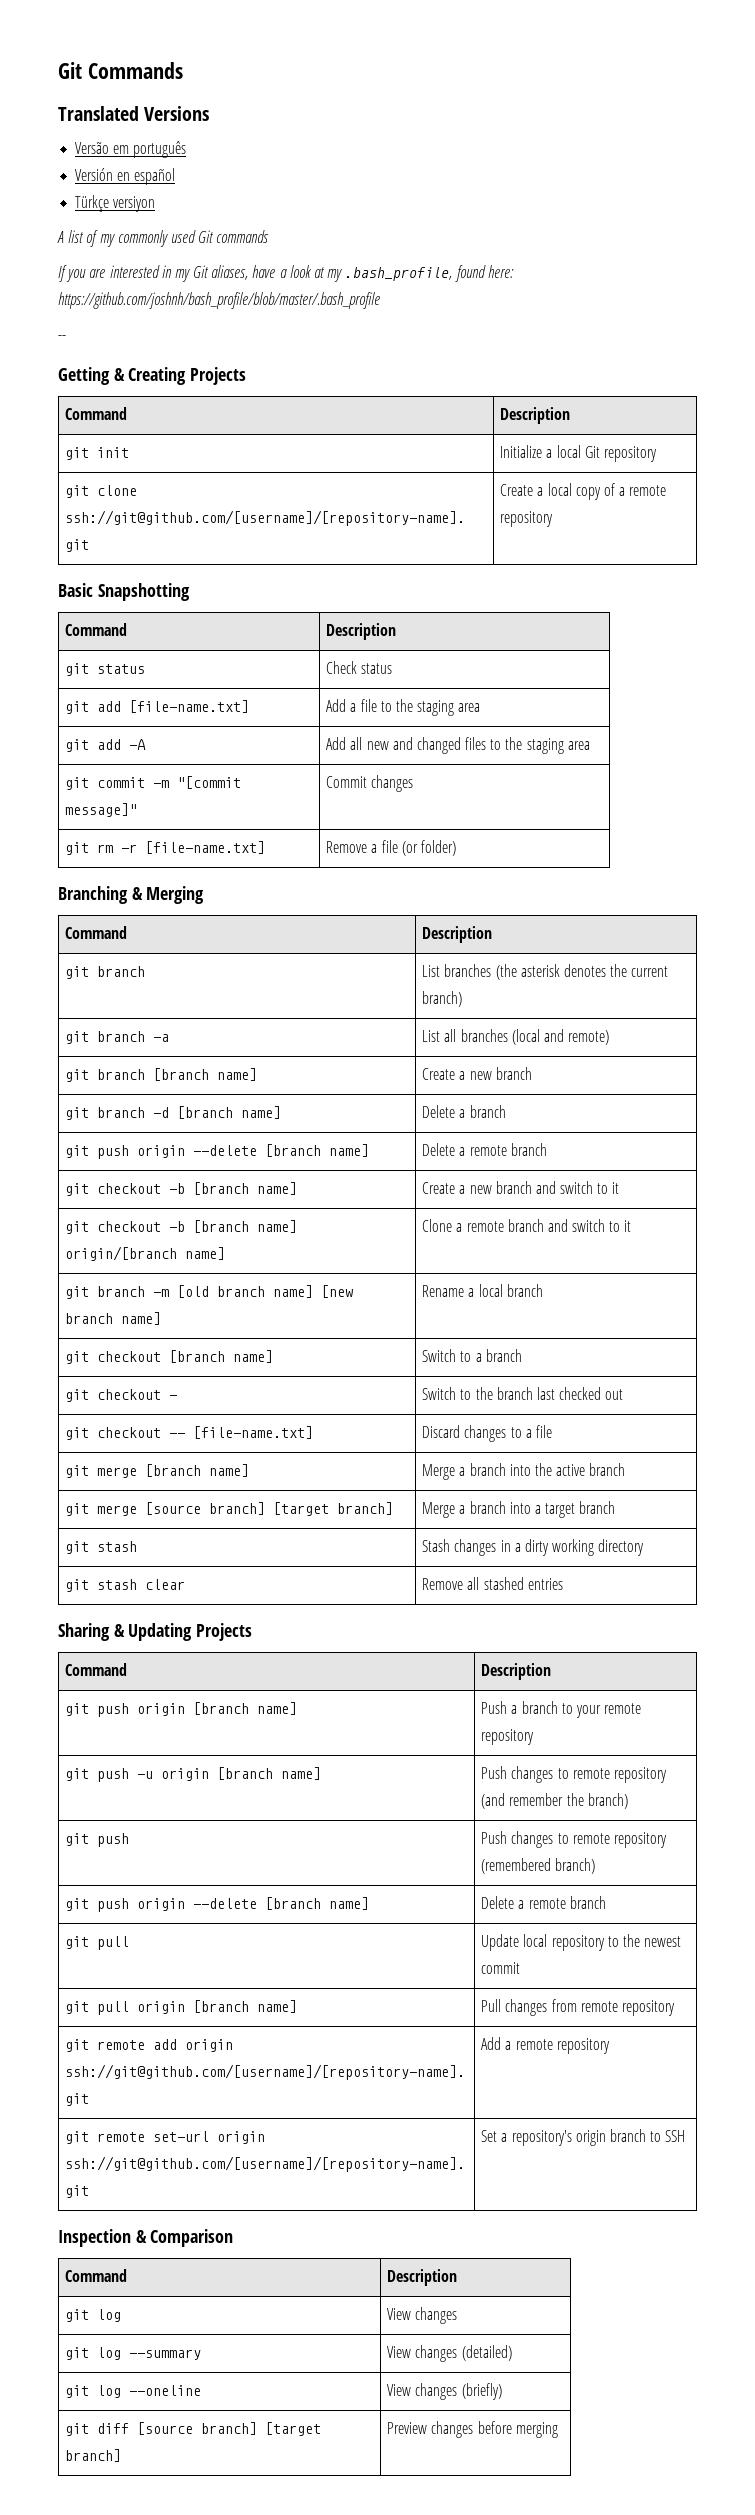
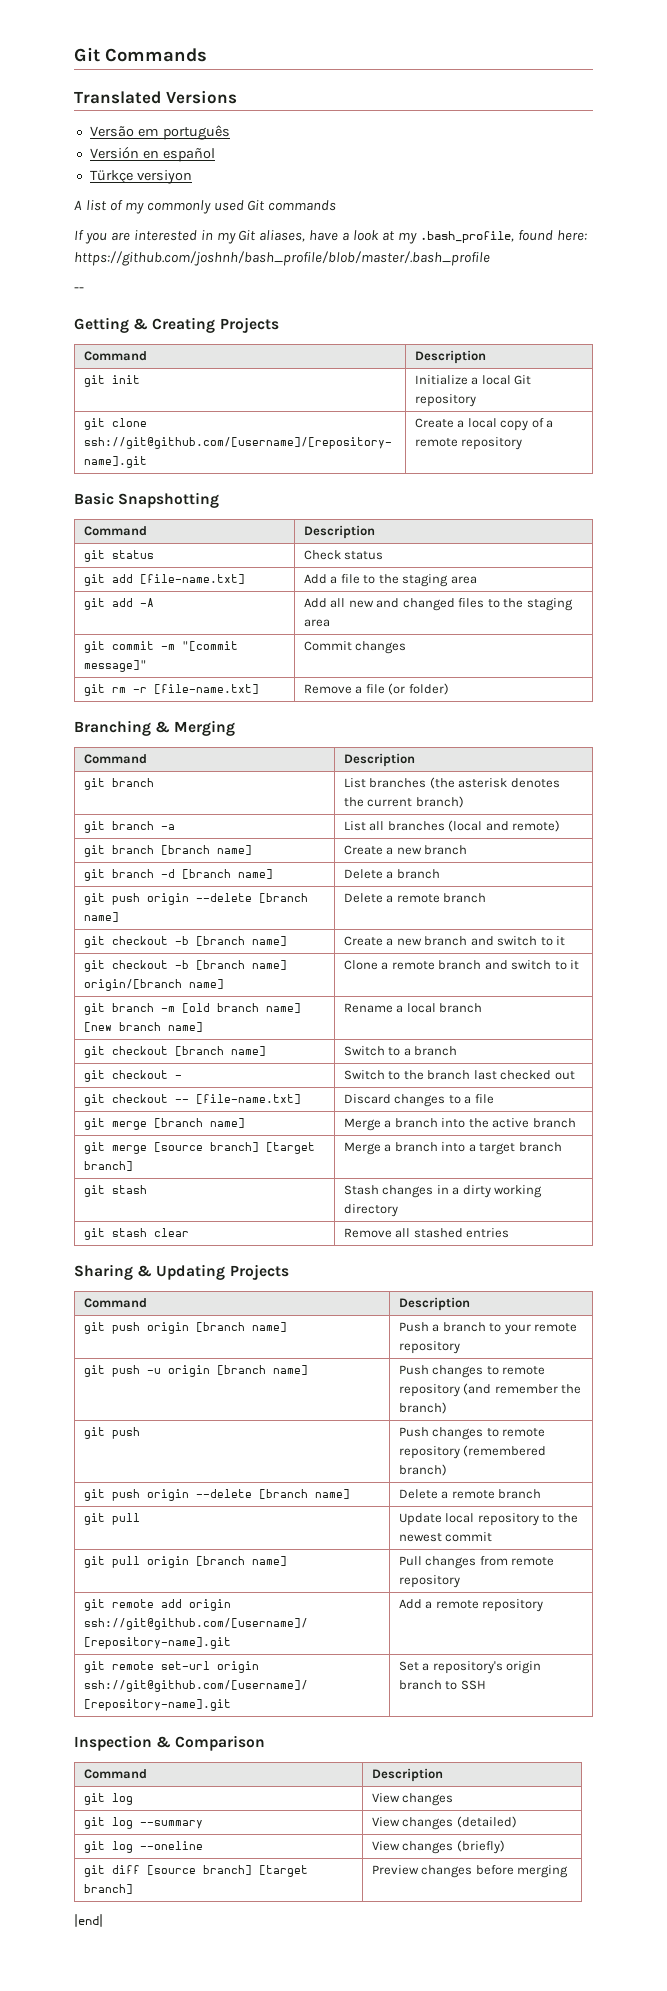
+ |end|

